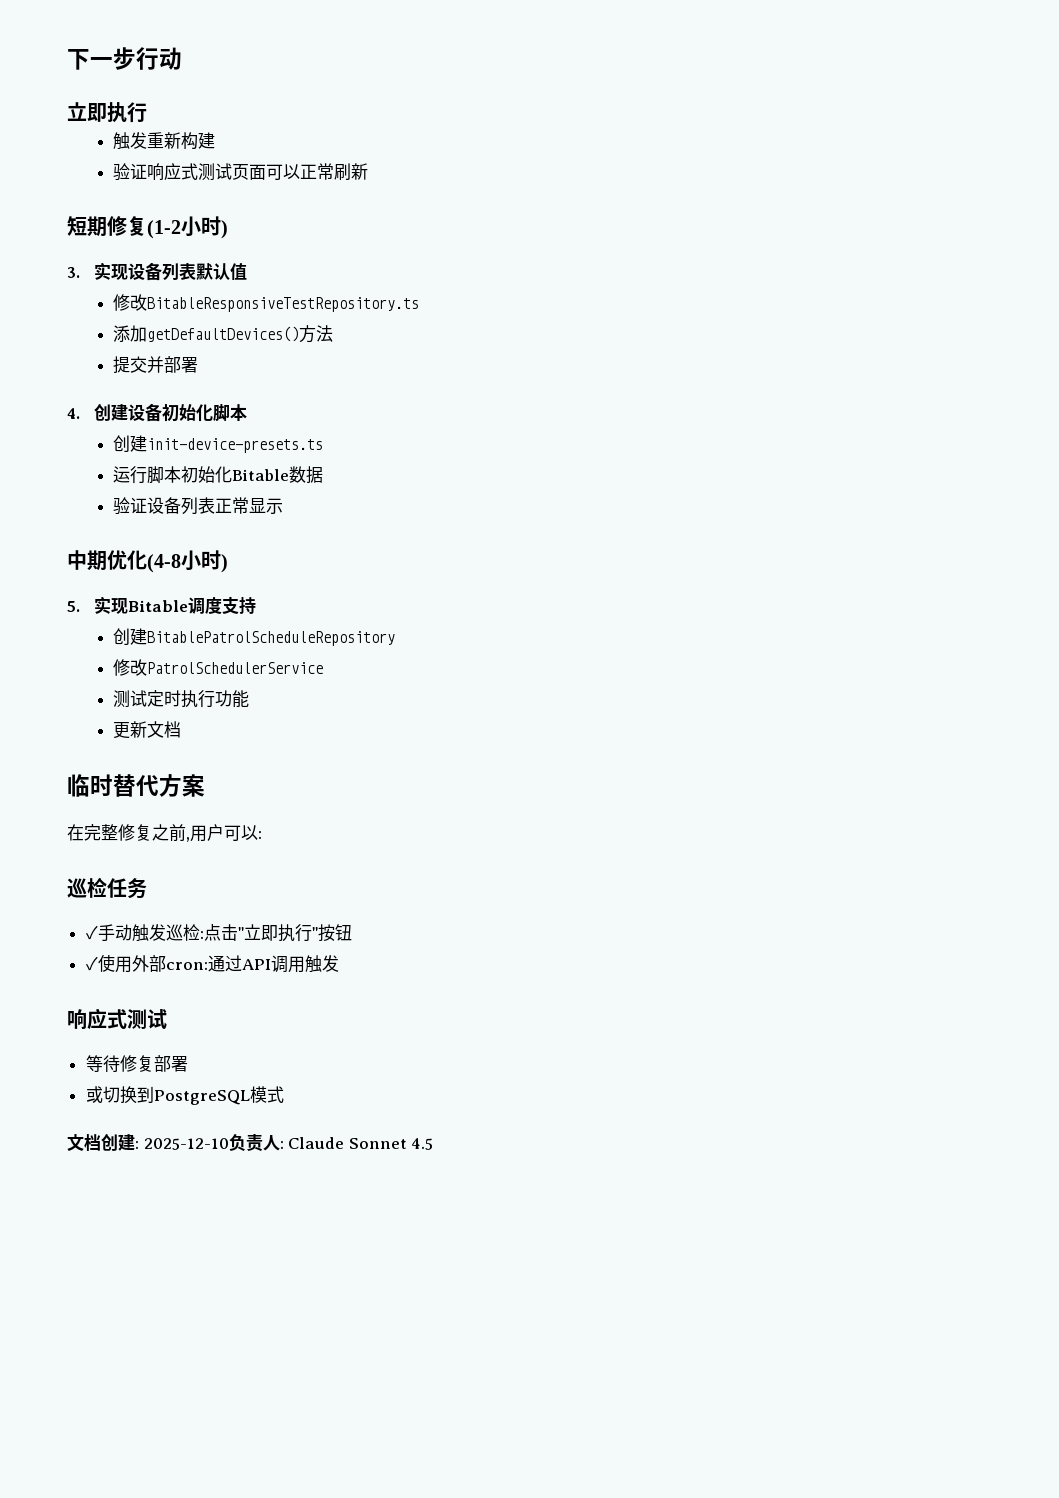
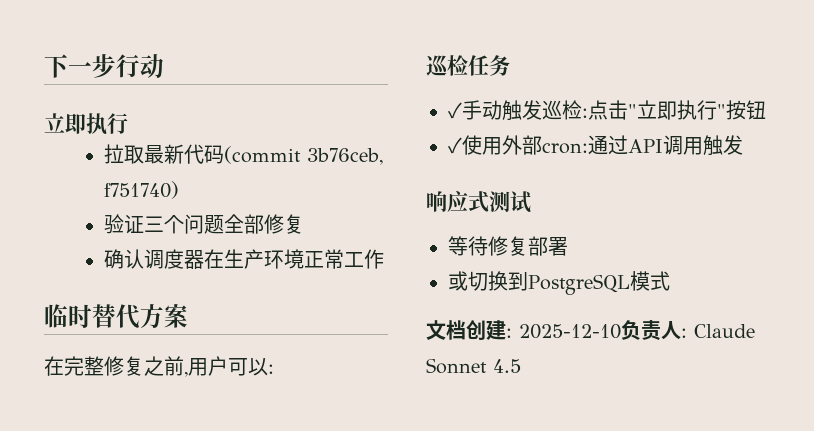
- 触发重新构建
- 验证响应式测试页面可以正常刷新
- 短期修复(1-2小时)
- 3.实现设备列表默认值
- 修改BitableResponsiveTestRepository.ts
- 添加getDefaultDevices()方法
- 提交并部署
- 4.创建设备初始化脚本
- 创建init-device-presets.ts
- 运行脚本初始化Bitable数据
- 验证设备列表正常显示
- 中期优化(4-8小时)
- 5.实现Bitable调度支持
- 创建BitablePatrolScheduleRepository
- 修改PatrolSchedulerService
- 测试定时执行功能
- 更新文档
+ 拉取最新代码(commit 3b76ceb, f751740)
+ 验证三个问题全部修复
+ 确认调度器在生产环境正常工作

